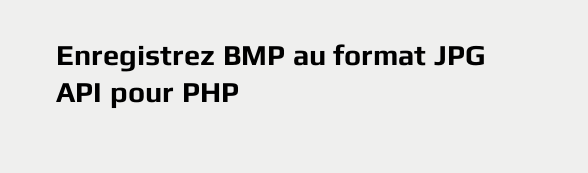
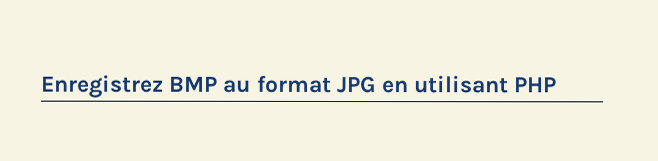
- Enregistrez BMP au format JPG API pour PHP
+ Enregistrez BMP au format JPG en utilisant PHP

